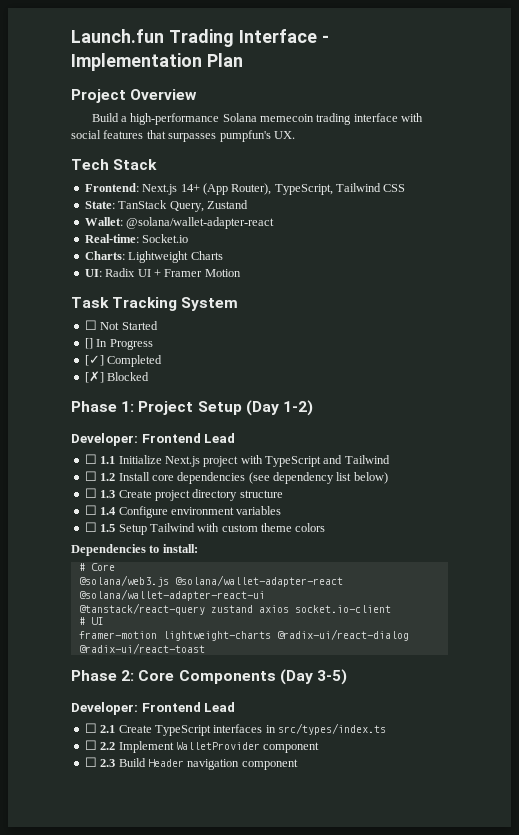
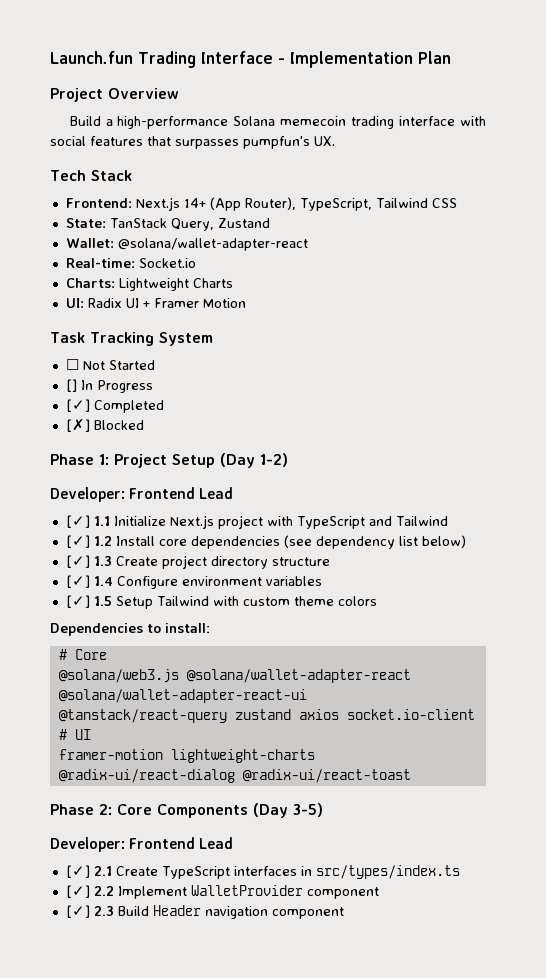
- ☐ 1.1 Initialize Next.js project with TypeScript and Tailwind
+ [✓] 1.1 Initialize Next.js project with TypeScript and Tailwind
- ☐ 1.2 Install core dependencies (see dependency list below)
+ [✓] 1.2 Install core dependencies (see dependency list below)
- ☐ 1.3 Create project directory structure
+ [✓] 1.3 Create project directory structure
- ☐ 1.4 Configure environment variables
+ [✓] 1.4 Configure environment variables
- ☐ 1.5 Setup Tailwind with custom theme colors
+ [✓] 1.5 Setup Tailwind with custom theme colors
- ☐ 2.1 Create TypeScript interfaces in src/types/index.ts
+ [✓] 2.1 Create TypeScript interfaces in src/types/index.ts
- ☐ 2.2 Implement WalletProvider component
+ [✓] 2.2 Implement WalletProvider component
- ☐ 2.3 Build Header navigation component
+ [✓] 2.3 Build Header navigation component

